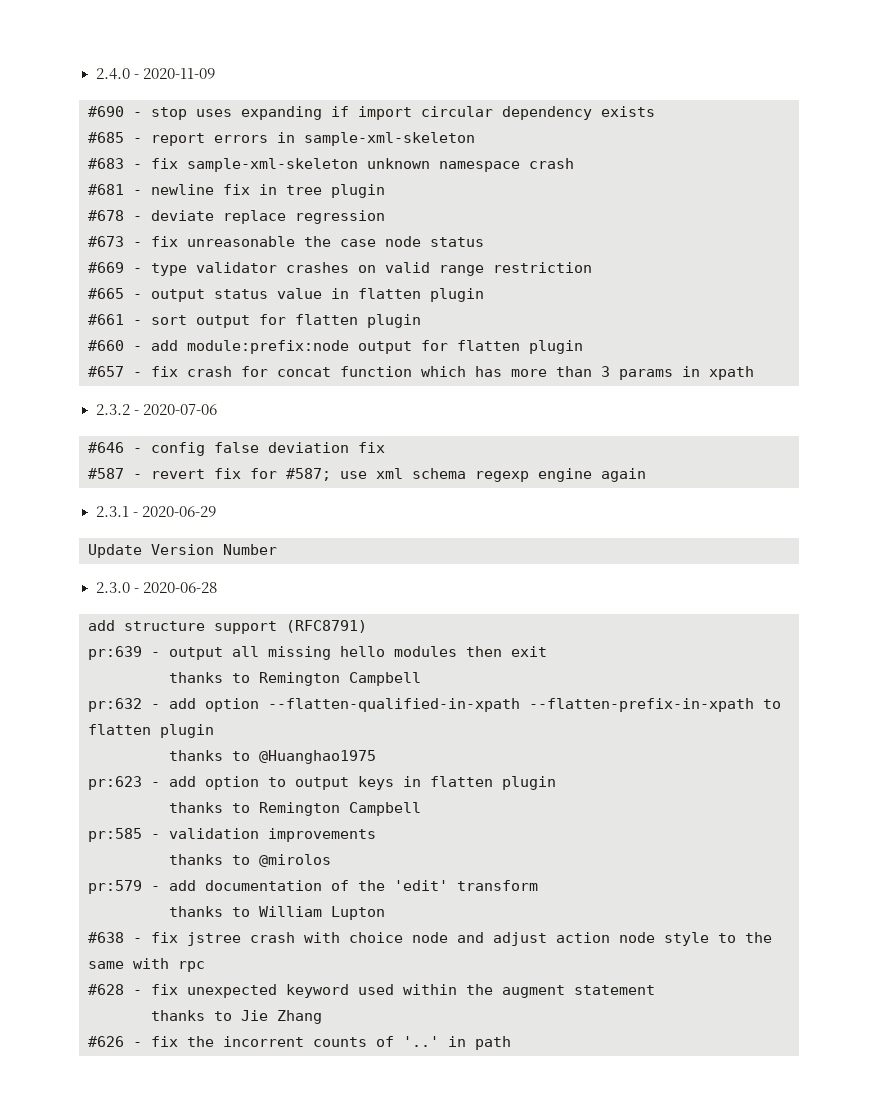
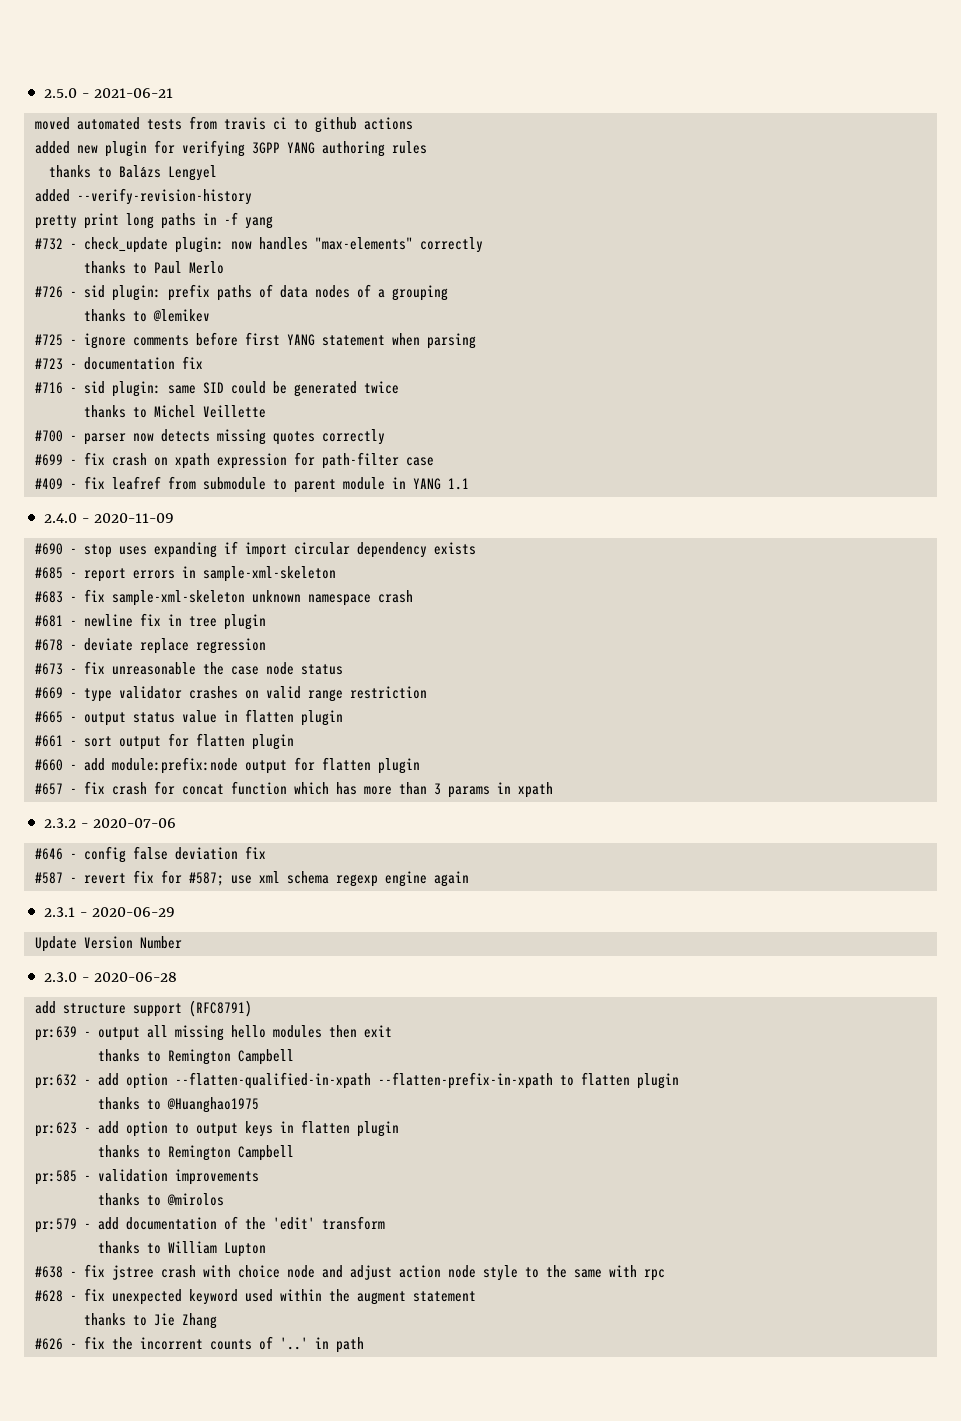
+ 2.5.0 - 2021-06-21
+ moved automated tests from travis ci to github actions
+ added new plugin for verifying 3GPP YANG authoring rules
+ thanks to Balázs Lengyel
+ added --verify-revision-history
+ pretty print long paths in -f yang
+ #732 - check_update plugin: now handles "max-elements" correctly
+ thanks to Paul Merlo
+ #726 - sid plugin: prefix paths of data nodes of a grouping
+ thanks to @lemikev
+ #725 - ignore comments before first YANG statement when parsing
+ #723 - documentation fix
+ #716 - sid plugin: same SID could be generated twice
+ thanks to Michel Veillette
+ #700 - parser now detects missing quotes correctly
+ #699 - fix crash on xpath expression for path-filter case
+ #409 - fix leafref from submodule to parent module in YANG 1.1

